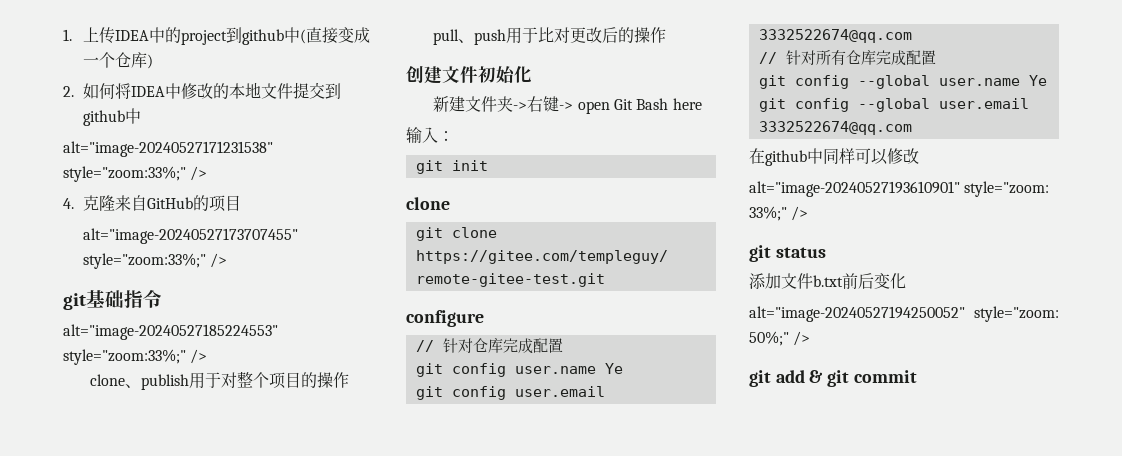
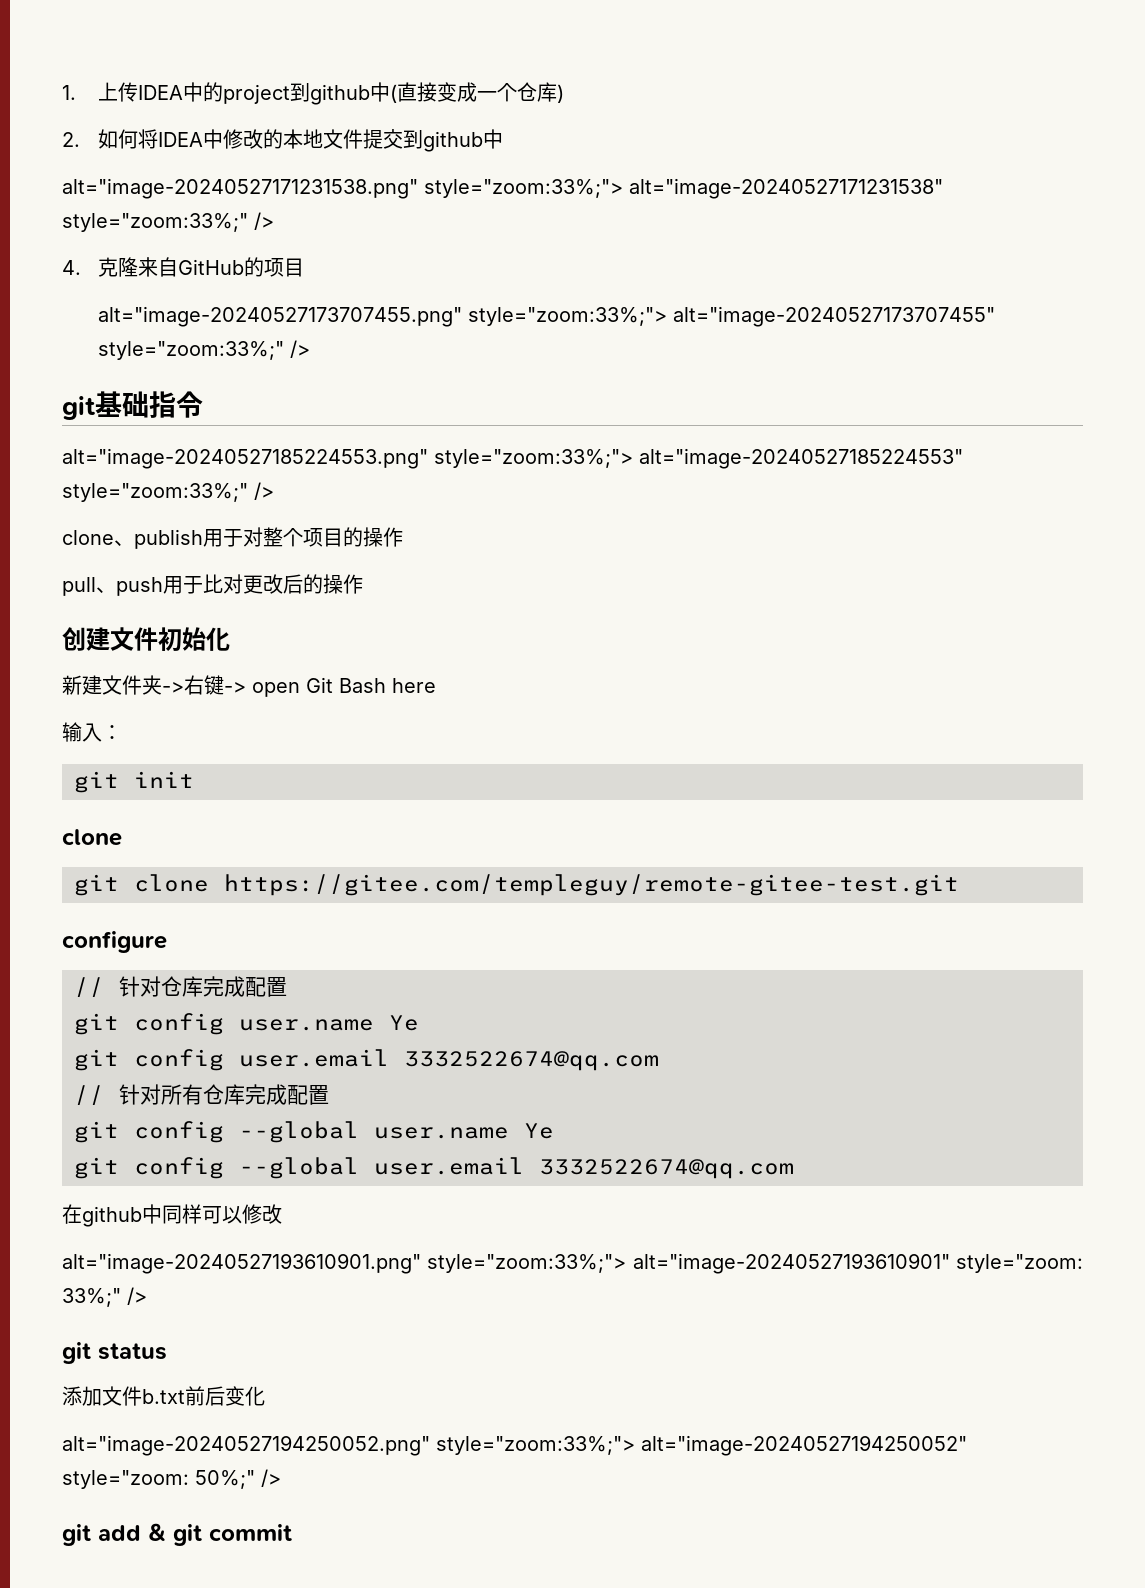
- alt="image-20240527171231538" style="zoom:33%;" />
+ alt="image-20240527171231538.png" style="zoom:33%;"> alt="image-20240527171231538" style="zoom:33%;" />
- alt="image-20240527173707455" style="zoom:33%;" />
+ alt="image-20240527173707455.png" style="zoom:33%;"> alt="image-20240527173707455" style="zoom:33%;" />
- alt="image-20240527185224553" style="zoom:33%;" />
+ alt="image-20240527185224553.png" style="zoom:33%;"> alt="image-20240527185224553" style="zoom:33%;" />
- alt="image-20240527193610901" style="zoom: 33%;" />
+ alt="image-20240527193610901.png" style="zoom:33%;"> alt="image-20240527193610901" style="zoom: 33%;" />
- alt="image-20240527194250052" style="zoom: 50%;" />
+ alt="image-20240527194250052.png" style="zoom:33%;"> alt="image-20240527194250052" style="zoom: 50%;" />

